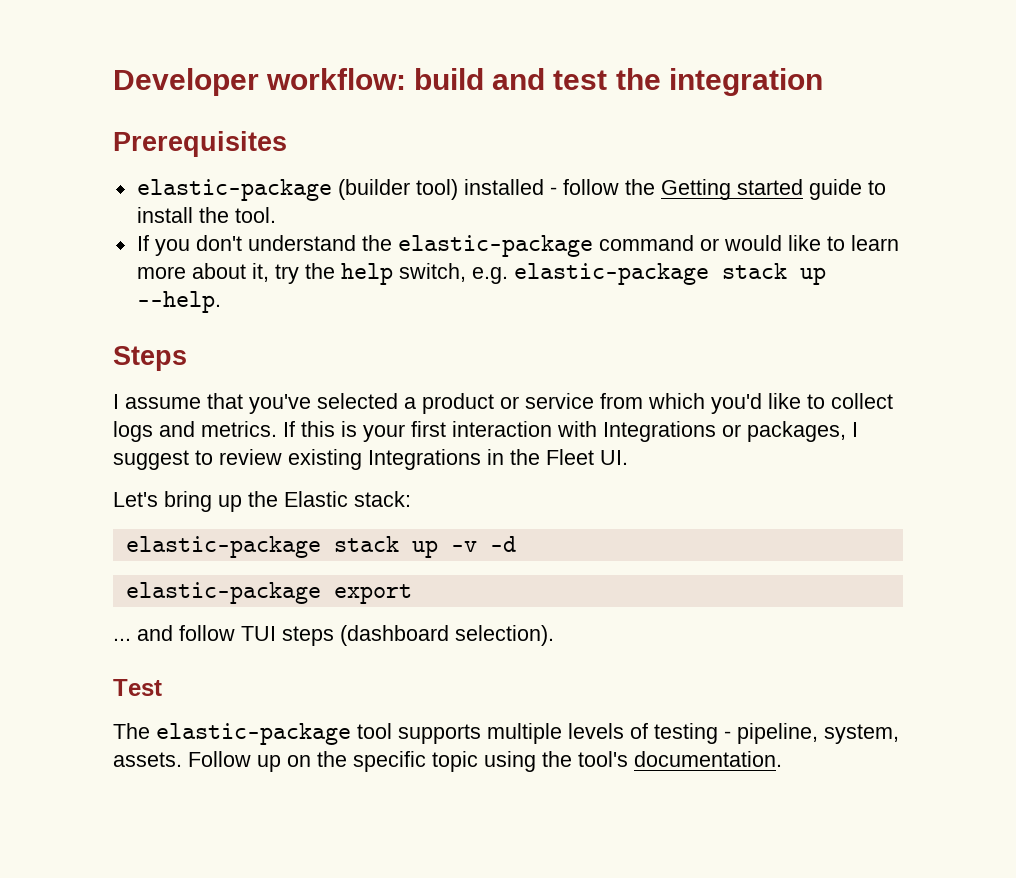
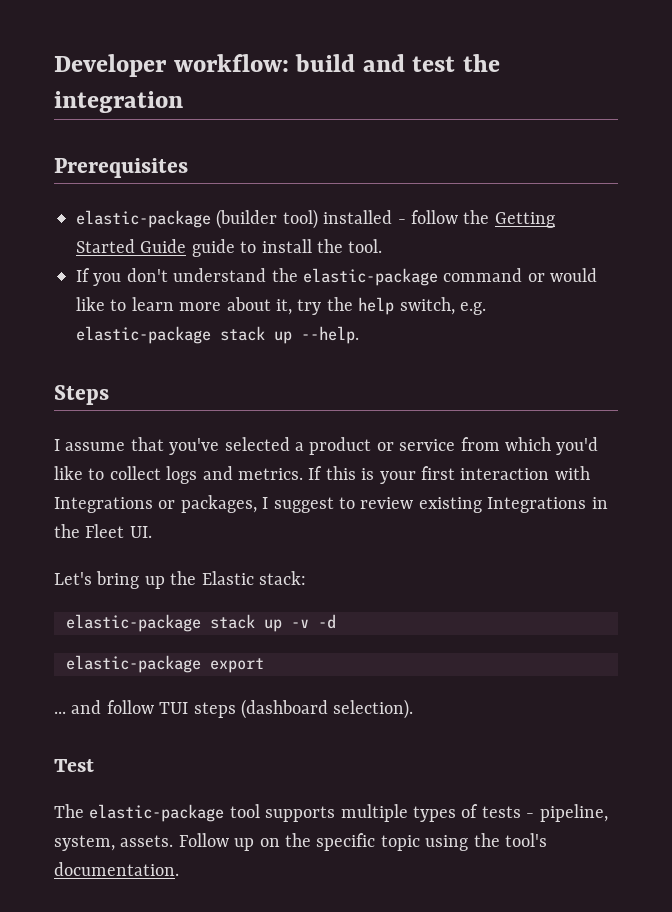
- elastic-package (builder tool) installed - follow the Getting started guide to install the tool.
+ elastic-package (builder tool) installed - follow the Getting Started Guide guide to install the tool.
- The elastic-package tool supports multiple levels of testing - pipeline, system, assets.
+ The elastic-package tool supports multiple types of tests - pipeline, system, assets.

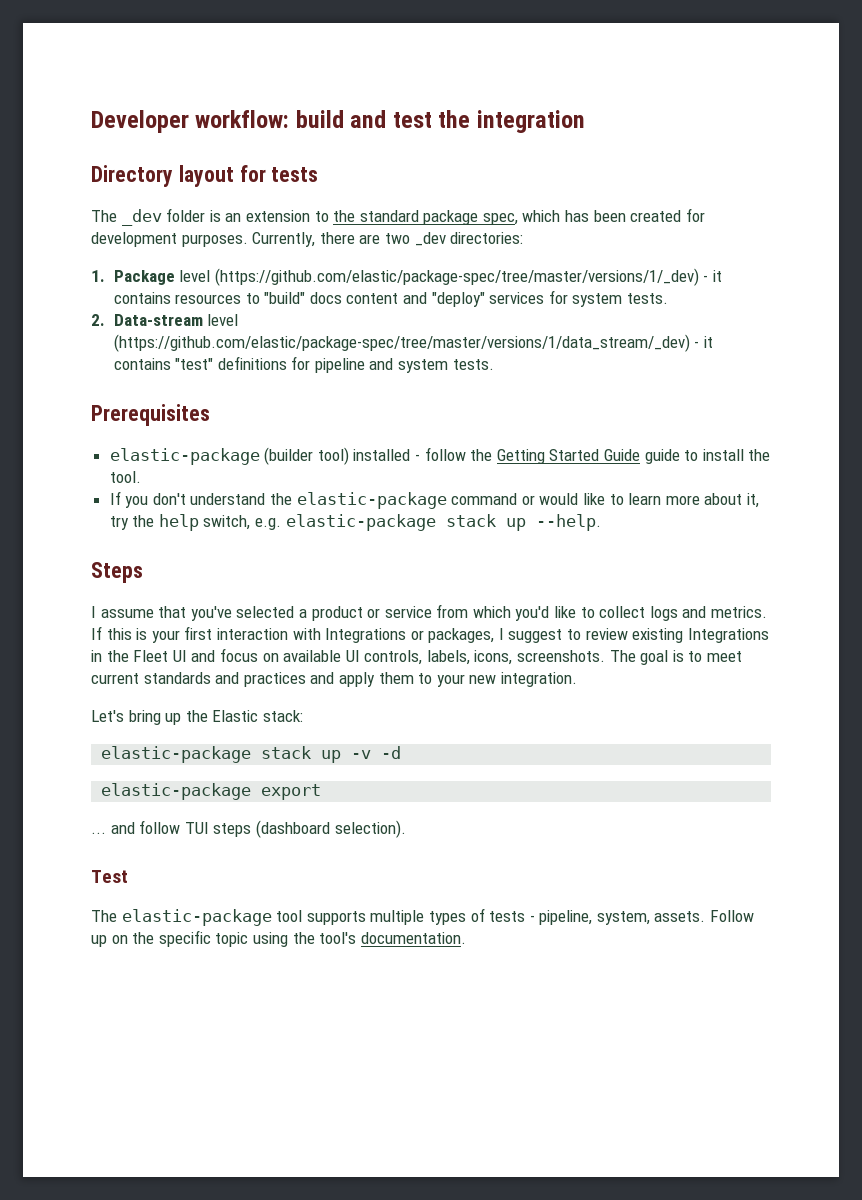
+ Directory layout for tests
+ The _dev folder is an extension to the standard package spec, which has been created for development purposes. Currently, there are two _dev directories:
+ 1. Package level (https://github.com/elastic/package-spec/tree/master/versions/1/_dev) - it contains resources to "build" docs content and "deploy" services for system tests.
+ 2. Data-stream level (https://github.com/elastic/package-spec/tree/master/versions/1/data_stream/_dev) - it contains "test" definitions for pipeline and system tests.
- If this is your first interaction with Integrations or packages, I suggest to review existing Integrations in the Fleet UI.
+ If this is your first interaction with Integrations or packages, I suggest to review existing Integrations in the Fleet UI and focus on available UI controls, labels, icons, screenshots. The goal is to meet current standards and practices and apply them to your new integration.

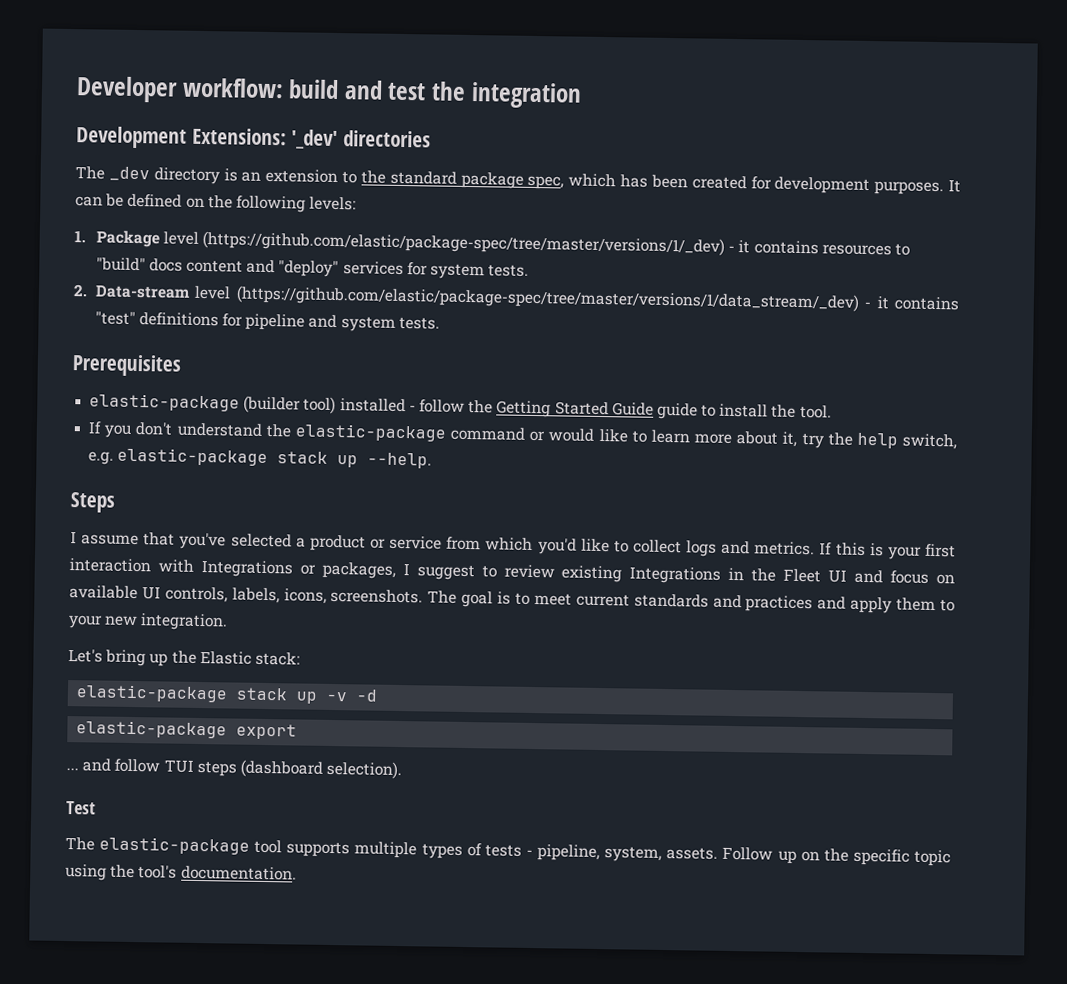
- Directory layout for tests
+ Development Extensions: '_dev' directories
- The _dev folder is an extension to the standard package spec, which has been created for development purposes.
+ The _dev directory is an extension to the standard package spec, which has been created for development purposes.
- Currently, there are two _dev directories:
+ It can be defined on the following levels:

